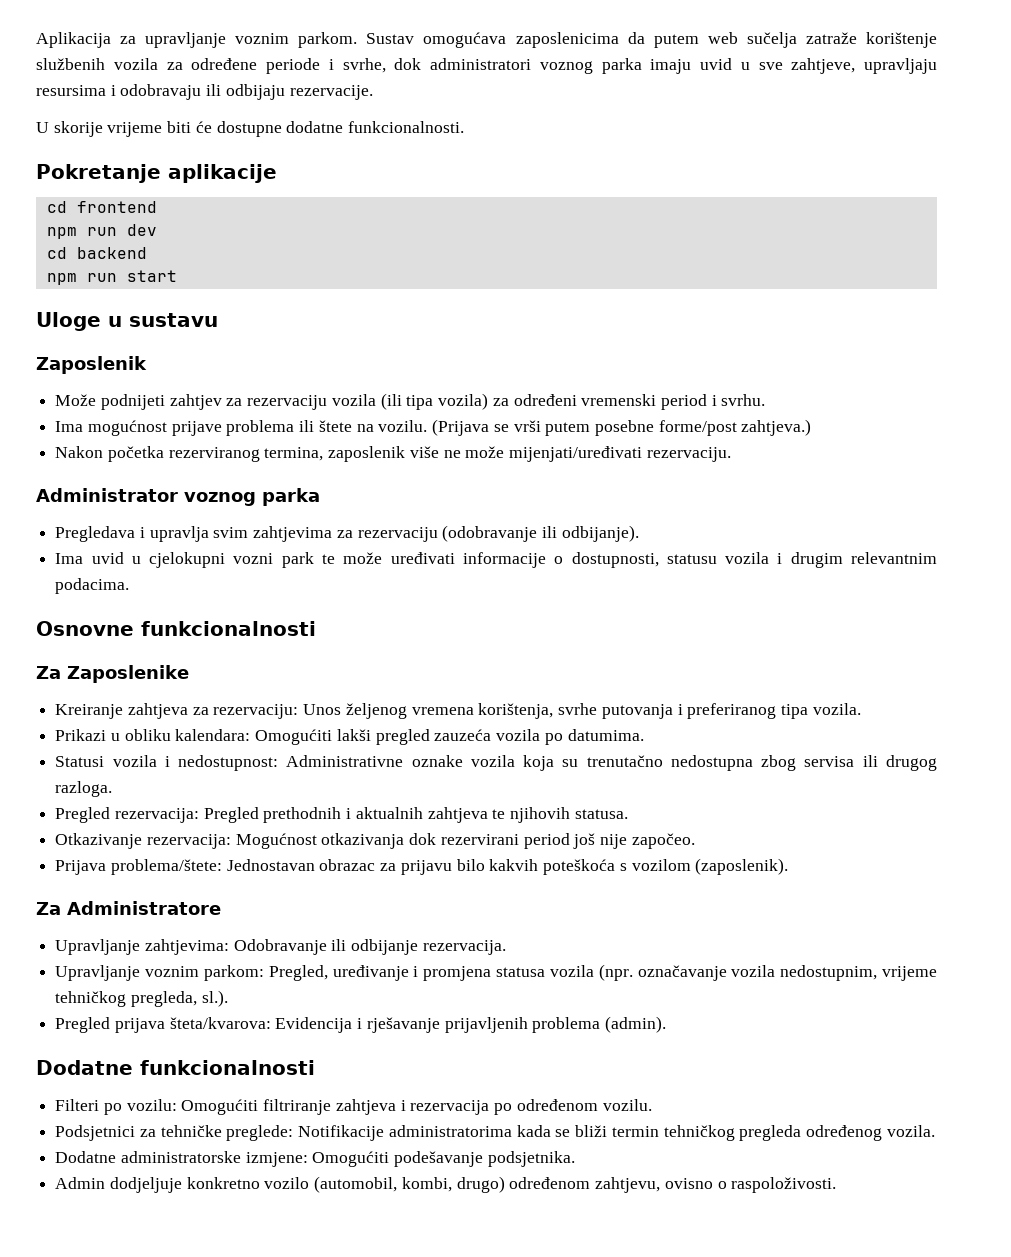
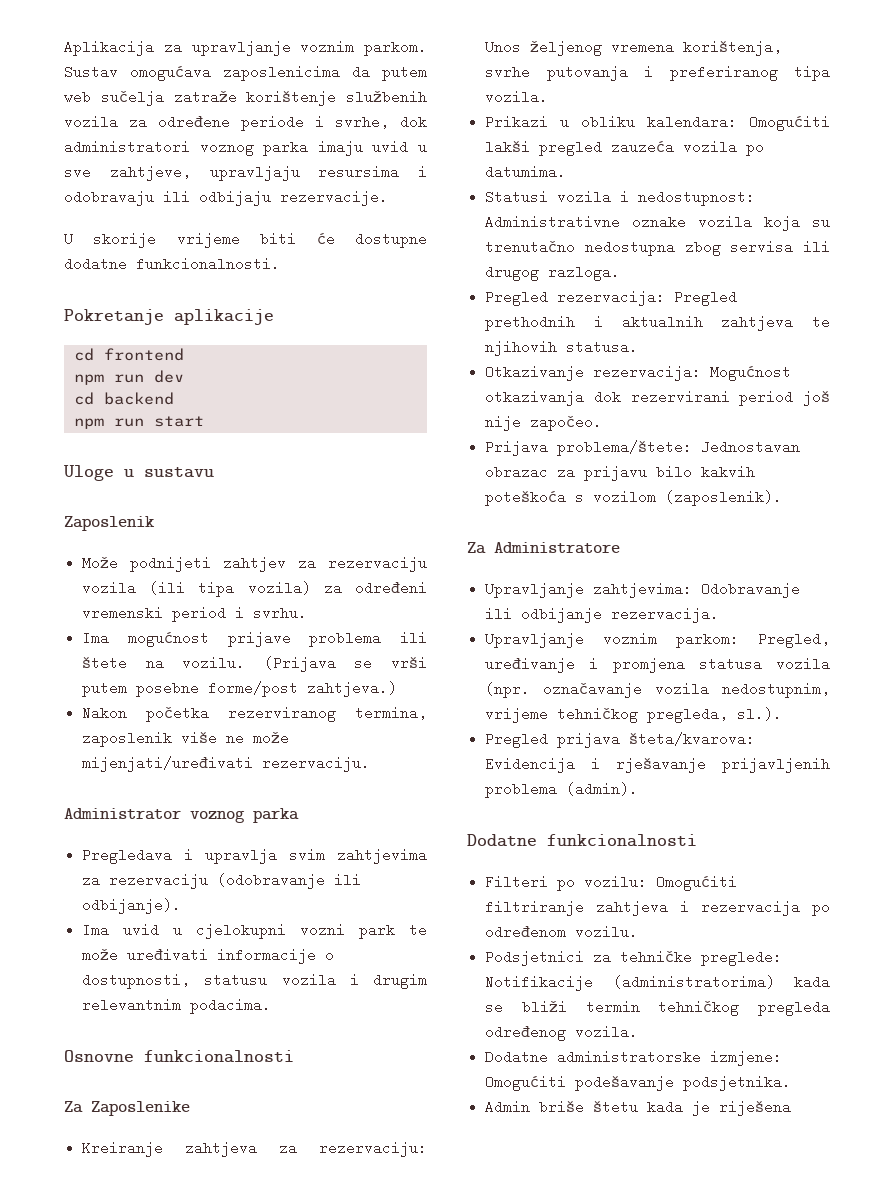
- Podsjetnici za tehničke preglede: Notifikacije administratorima kada se bliži termin tehničkog pregleda određenog vozila.
+ Podsjetnici za tehničke preglede: Notifikacije (administratorima) kada se bliži termin tehničkog pregleda određenog vozila.
- Admin dodjeljuje konkretno vozilo (automobil, kombi, drugo) određenom zahtjevu, ovisno o raspoloživosti.
+ Admin briše štetu kada je riješena

